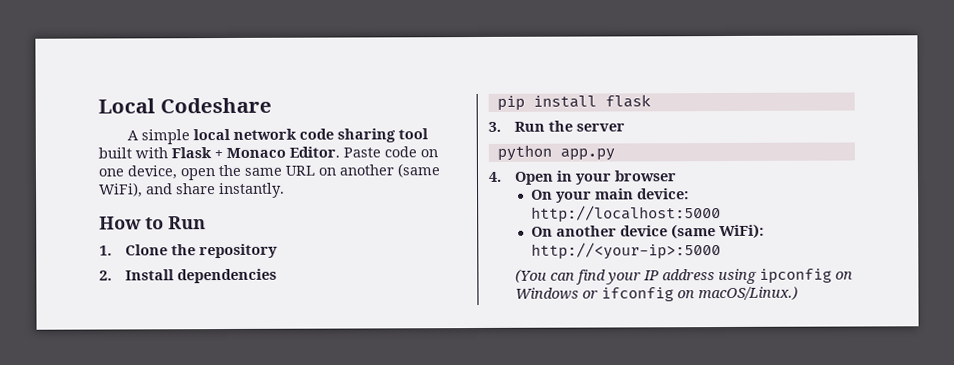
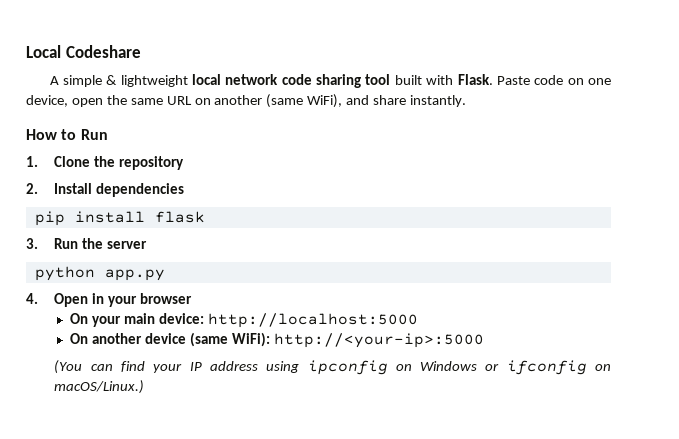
- A simple local network code sharing tool built with Flask + Monaco Editor.
+ A simple & lightweight local network code sharing tool built with Flask.

